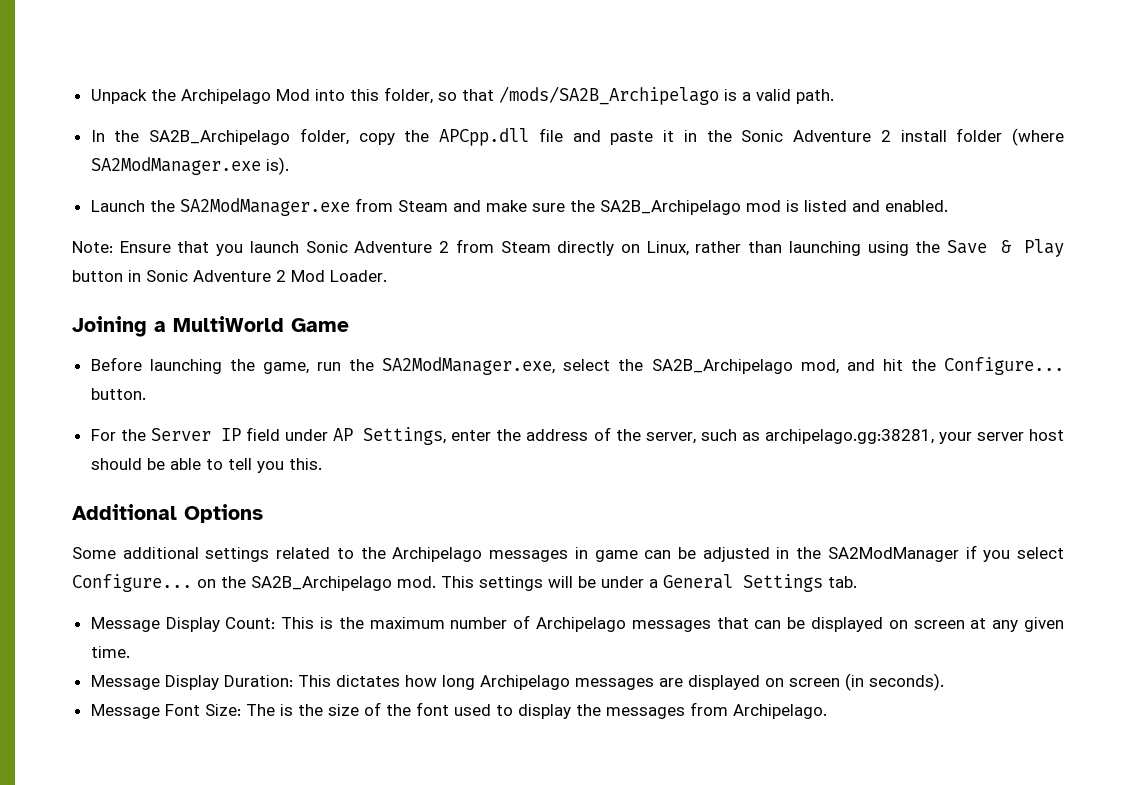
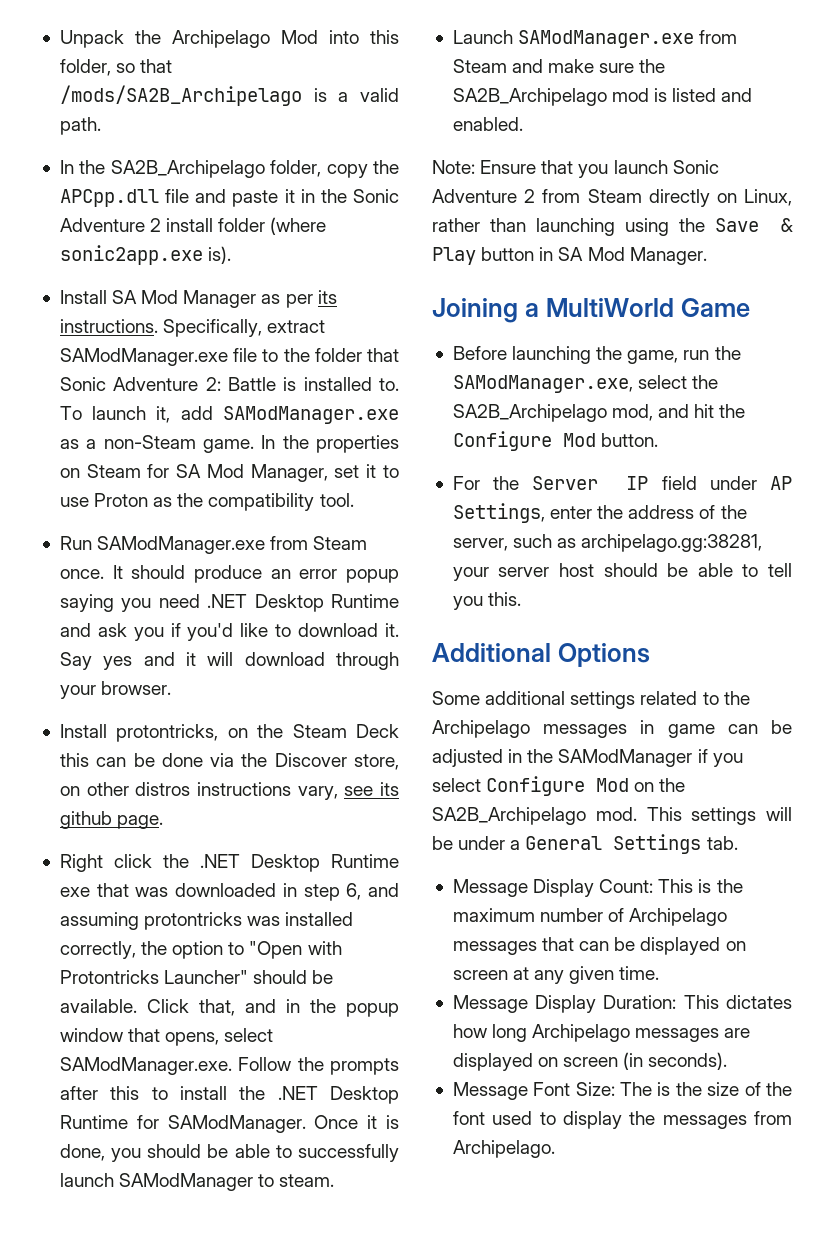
- In the SA2B_Archipelago folder, copy the APCpp.dll file and paste it in the Sonic Adventure 2 install folder (where SA2ModManager.exe is).
+ In the SA2B_Archipelago folder, copy the APCpp.dll file and paste it in the Sonic Adventure 2 install folder (where sonic2app.exe is).
+ Install SA Mod Manager as per its instructions. Specifically, extract SAModManager.exe file to the folder that Sonic Adventure 2: Battle is installed to. To launch it, add SAModManager.exe as a non-Steam game. In the properties on Steam for SA Mod Manager, set it to use Proton as the compatibility tool.
+ Run SAModManager.exe from Steam once. It should produce an error popup saying you need .NET Desktop Runtime and ask you if you'd like to download it. Say yes and it will download through your browser.
+ Install protontricks, on the Steam Deck this can be done via the Discover store, on other distros instructions vary, see its github page.
+ Right click the .NET Desktop Runtime exe that was downloaded in step 6, and assuming protontricks was installed correctly, the option to "Open with Protontricks Launcher" should be available. Click that, and in the popup window that opens, select SAModManager.exe. Follow the prompts after this to install the .NET Desktop Runtime for SAModManager. Once it is done, you should be able to successfully launch SAModManager to steam.
- Launch the SA2ModManager.exe from Steam and make sure the SA2B_Archipelago mod is listed and enabled.
+ Launch SAModManager.exe from Steam and make sure the SA2B_Archipelago mod is listed and enabled.
- Note: Ensure that you launch Sonic Adventure 2 from Steam directly on Linux, rather than launching using the Save & Play button in Sonic Adventure 2 Mod Loader.
+ Note: Ensure that you launch Sonic Adventure 2 from Steam directly on Linux, rather than launching using the Save & Play button in SA Mod Manager.
- Before launching the game, run the SA2ModManager.exe, select the SA2B_Archipelago mod, and hit the Configure... button.
+ Before launching the game, run the SAModManager.exe, select the SA2B_Archipelago mod, and hit the Configure Mod button.
- Some additional settings related to the Archipelago messages in game can be adjusted in the SA2ModManager if you select Configure... on the SA2B_Archipelago mod.
+ Some additional settings related to the Archipelago messages in game can be adjusted in the SAModManager if you select Configure Mod on the SA2B_Archipelago mod.

